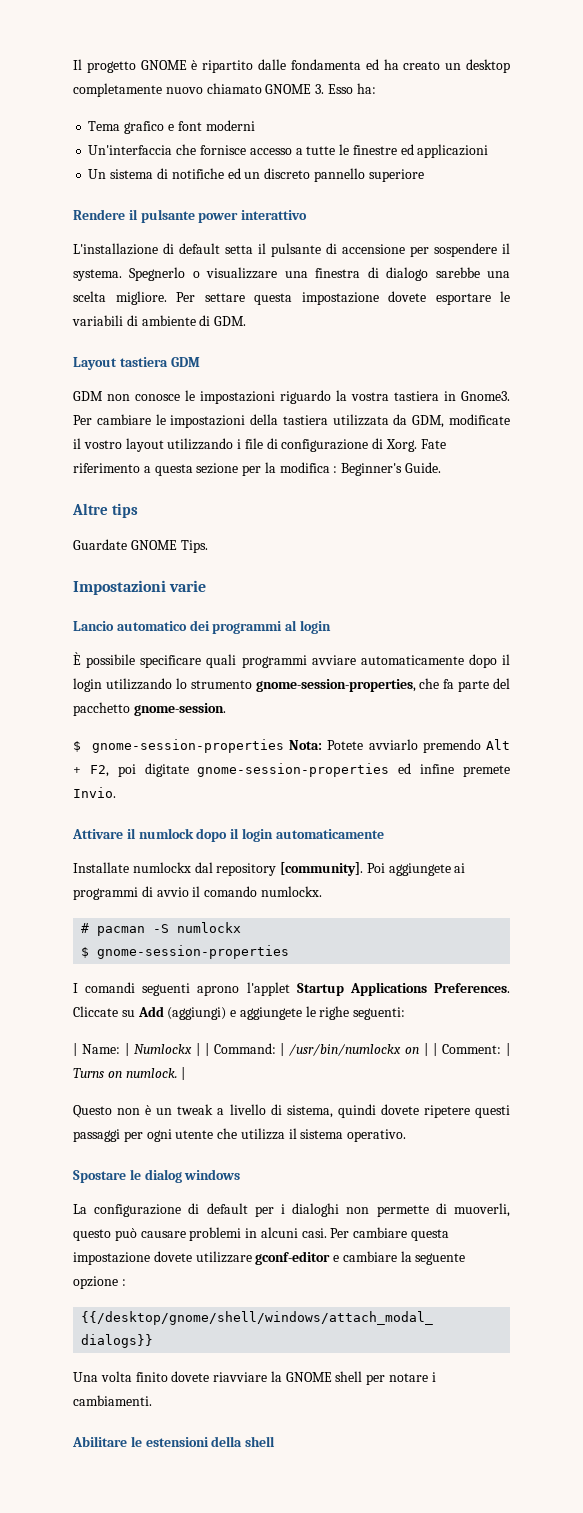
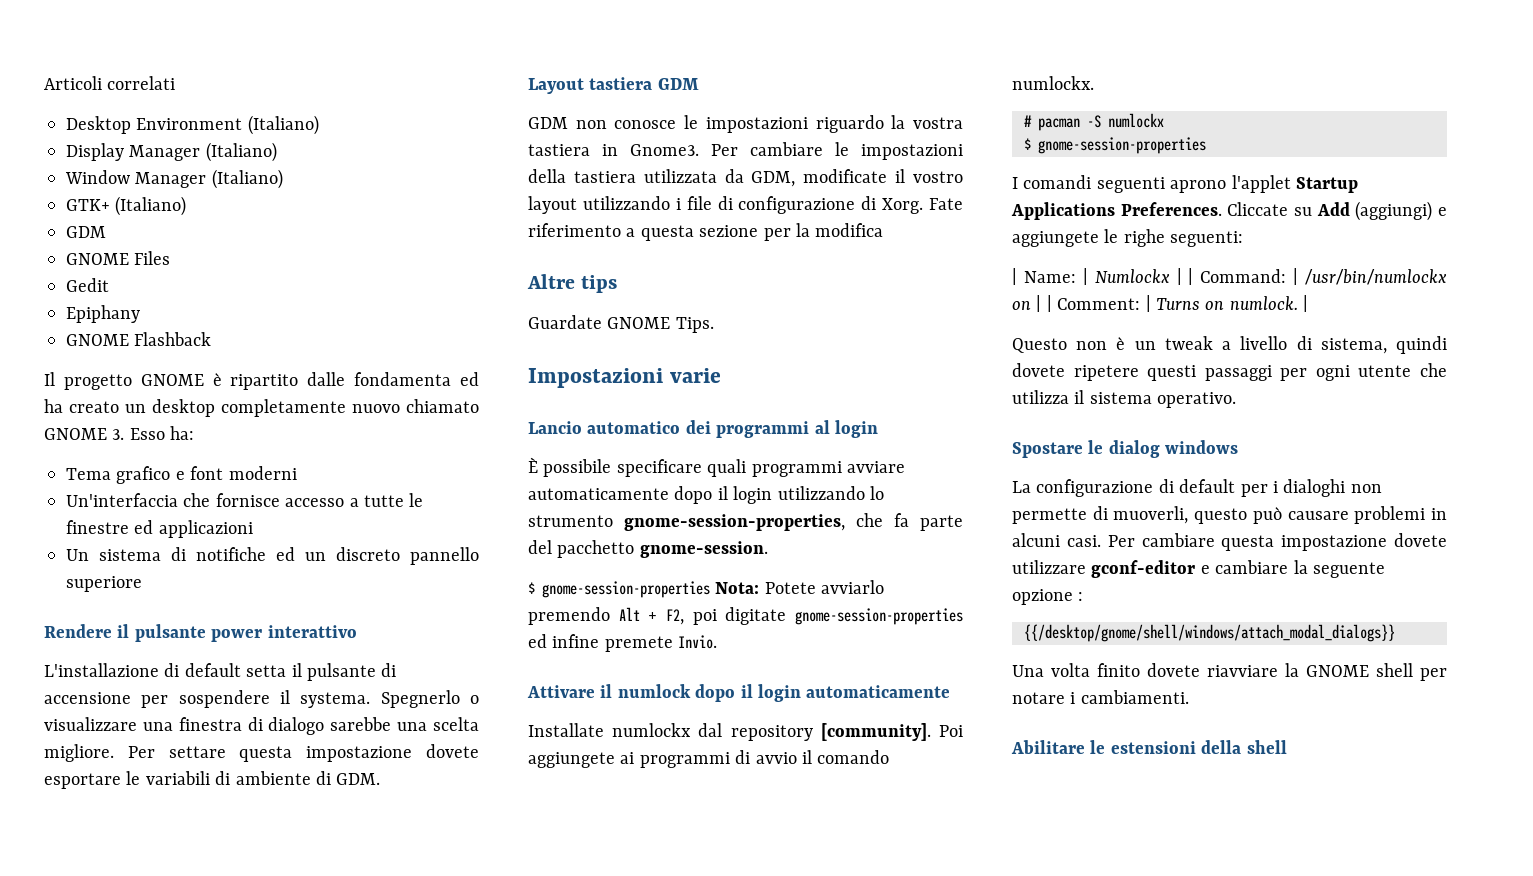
+ Articoli correlati
+ Desktop Environment (Italiano)
+ Display Manager (Italiano)
+ Window Manager (Italiano)
+ GTK+ (Italiano)
+ GDM
+ GNOME Files
+ Gedit
+ Epiphany
+ GNOME Flashback
- Fate riferimento a questa sezione per la modifica : Beginner's Guide.
+ Fate riferimento a questa sezione per la modifica

